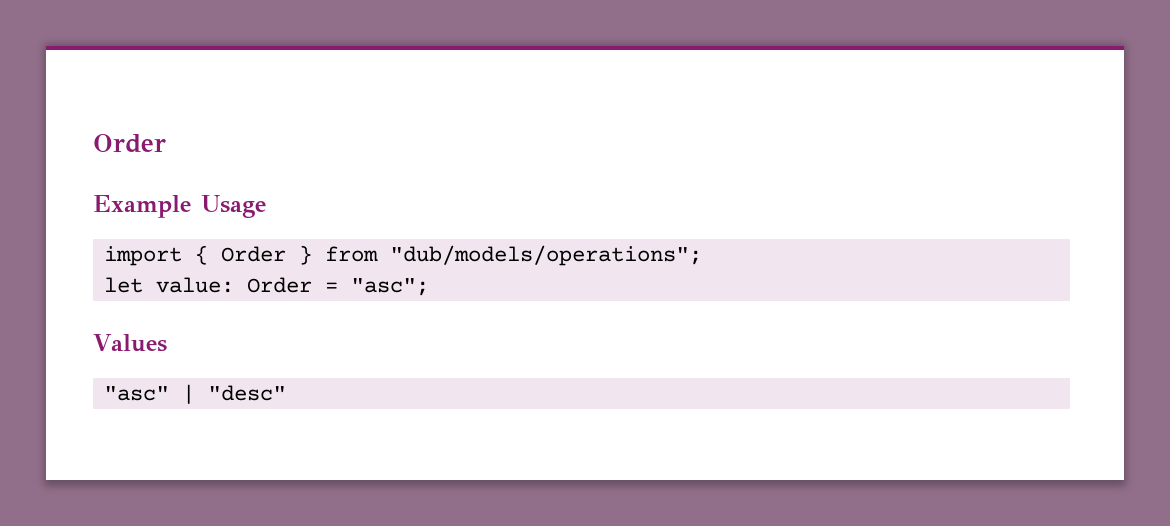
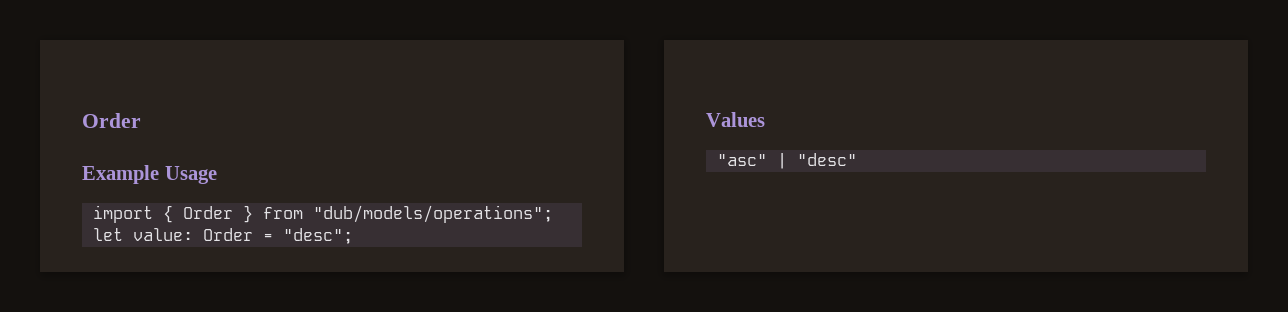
- let value: Order = "asc";
+ let value: Order = "desc";

